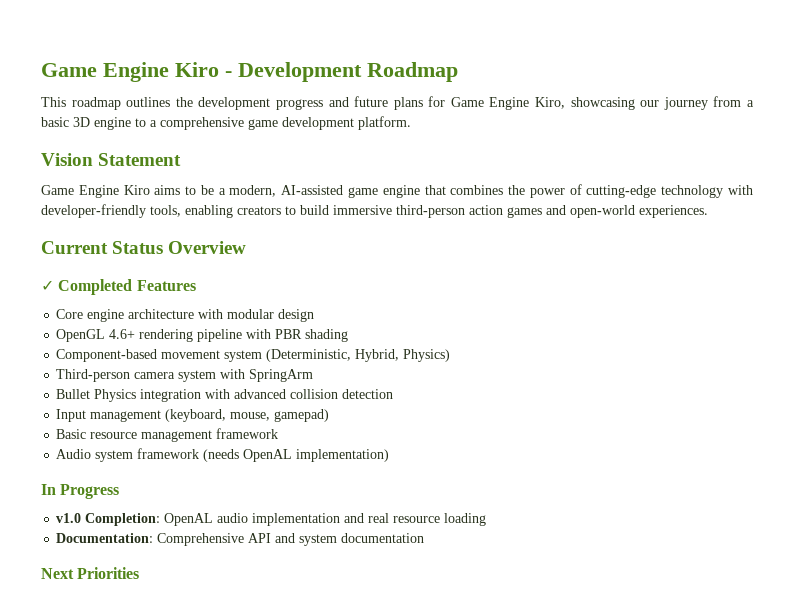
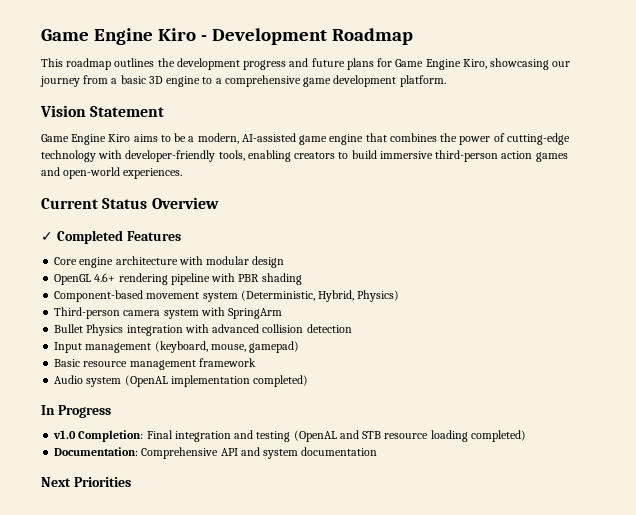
- Audio system framework (needs OpenAL implementation)
+ Audio system (OpenAL implementation completed)
- v1.0 Completion: OpenAL audio implementation and real resource loading
+ v1.0 Completion: Final integration and testing (OpenAL and STB resource loading completed)

